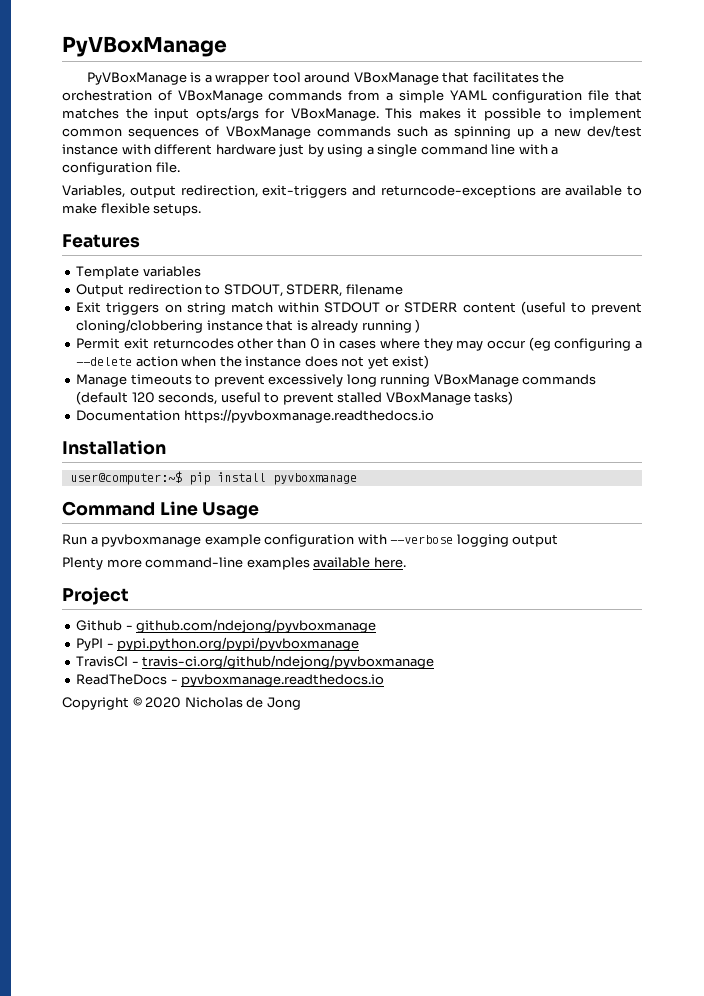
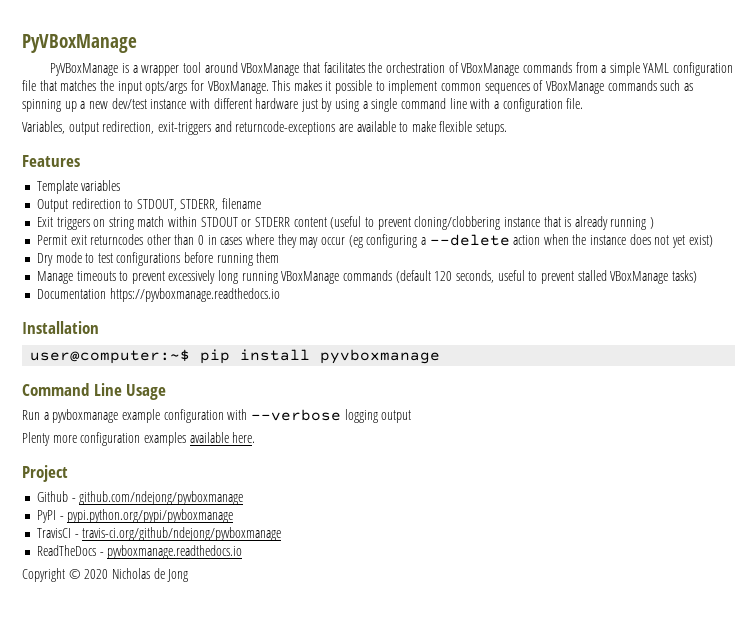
+ Dry mode to test configurations before running them
- Plenty more command-line examples available here.
+ Plenty more configuration examples available here.

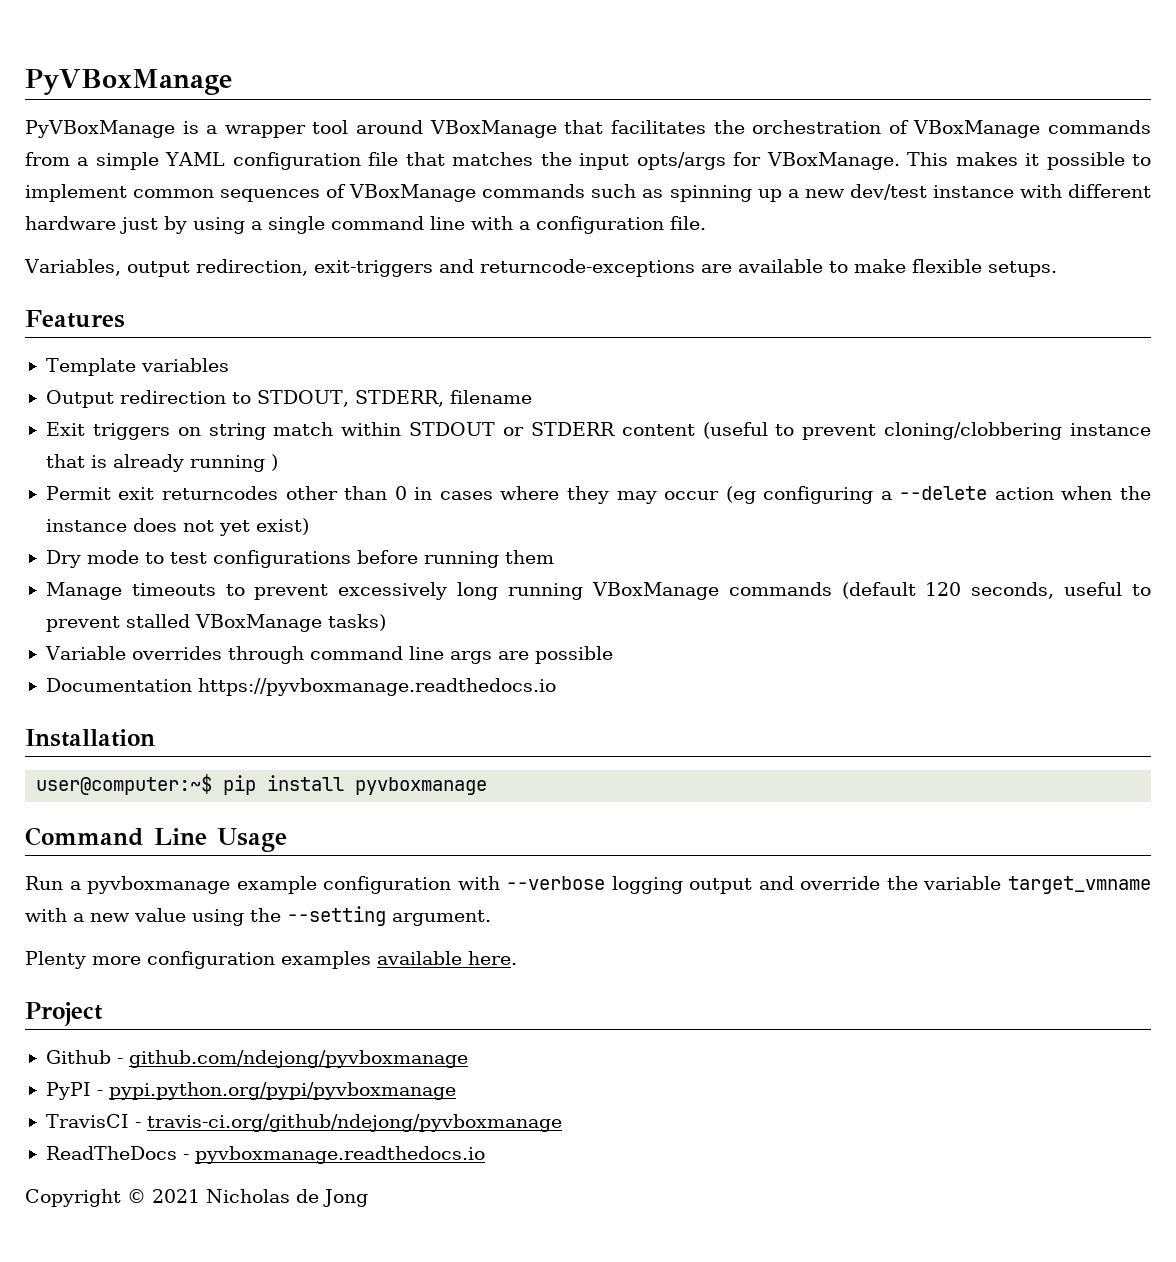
+ Variable overrides through command line args are possible
- Run a pyvboxmanage example configuration with --verbose logging output
+ Run a pyvboxmanage example configuration with --verbose logging output and override the variable target_vmname with a new value using the --setting argument.
- Copyright © 2020 Nicholas de Jong
+ Copyright © 2021 Nicholas de Jong

